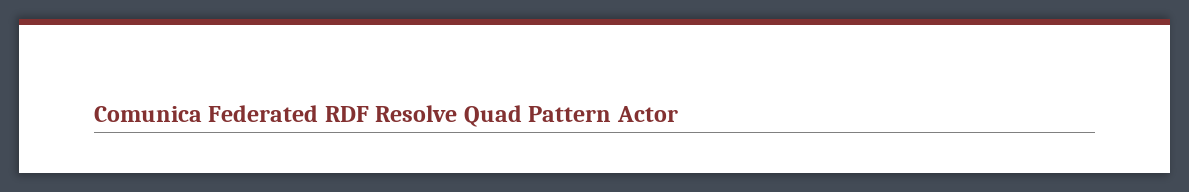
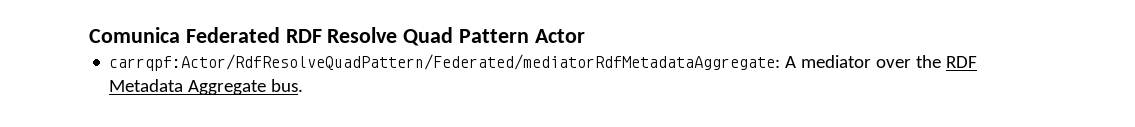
+ carrqpf:Actor/RdfResolveQuadPattern/Federated/mediatorRdfMetadataAggregate: A mediator over the RDF Metadata Aggregate bus.

